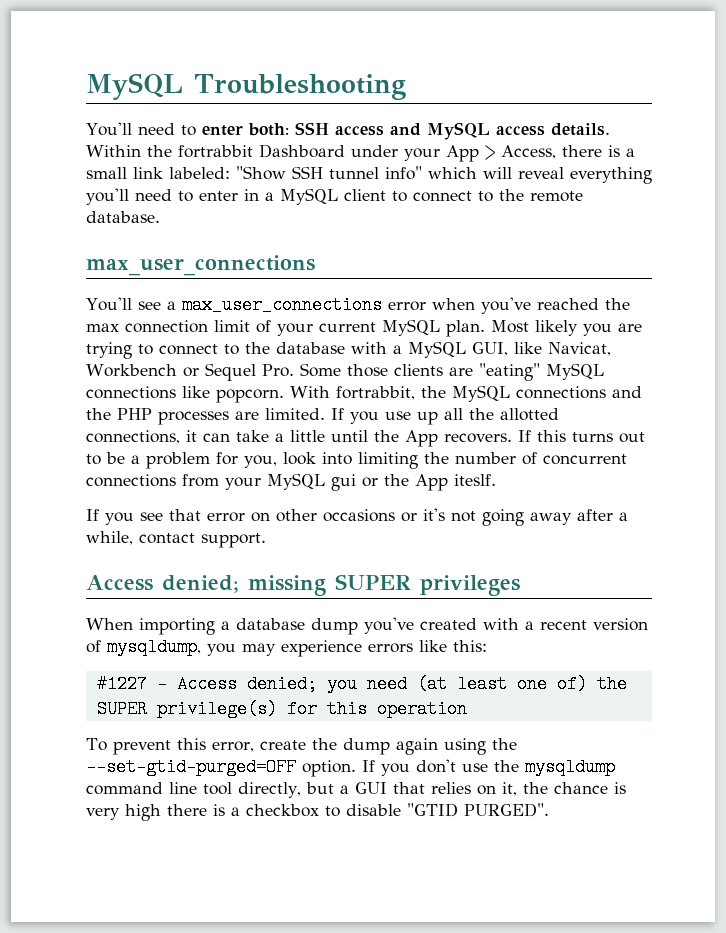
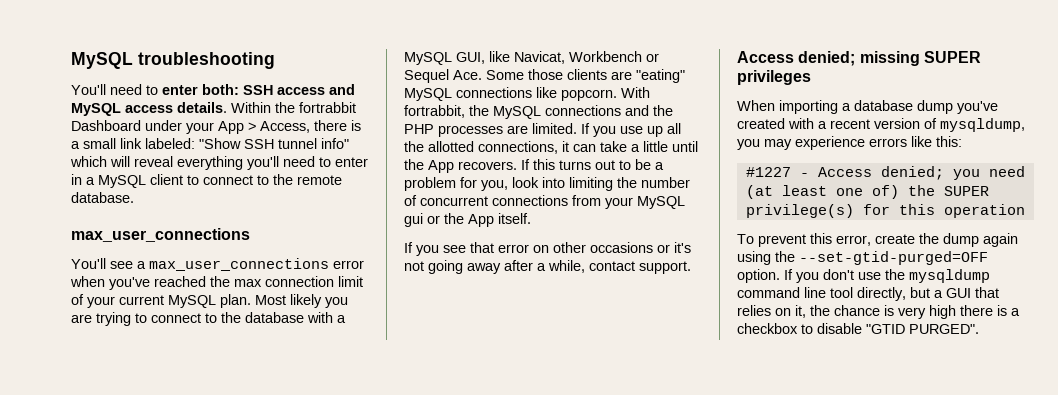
- MySQL Troubleshooting
+ MySQL troubleshooting
- Most likely you are trying to connect to the database with a MySQL GUI, like Navicat, Workbench or Sequel Pro. Some those clients are "eating" MySQL connections like popcorn.
+ Most likely you are trying to connect to the database with a MySQL GUI, like Navicat, Workbench or Sequel Ace. Some those clients are "eating" MySQL connections like popcorn.
- If this turns out to be a problem for you, look into limiting the number of concurrent connections from your MySQL gui or the App iteslf.
+ If this turns out to be a problem for you, look into limiting the number of concurrent connections from your MySQL gui or the App itself.

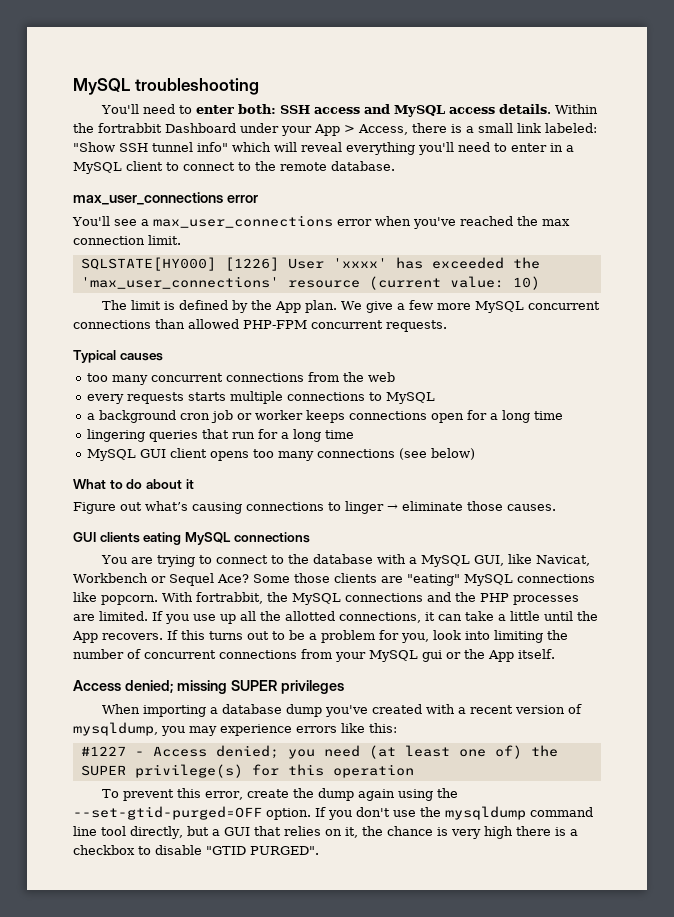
  Within the fortrabbit Dashboard under your App > Access, there is a small link labeled: "Show SSH tunnel info" which will reveal everything you'll need to enter in a MySQL client to connect to the remote database.
- max_user_connections
+ max_user_connections error
- You'll see a max_user_connections error when you've reached the max connection limit of your current MySQL plan. Most likely you are trying to connect to the database with a MySQL GUI, like Navicat, Workbench or Sequel Ace. Some those clients are "eating" MySQL connections like popcorn.
+ You'll see a max_user_connections error when you've reached the max connection limit.
+ SQLSTATE[HY000] [1226] User 'xxxx' has exceeded the 'max_user_connections' resource (current value: 10)
+ The limit is defined by the App plan. We give a few more MySQL concurrent connections than allowed PHP-FPM concurrent requests.
+ Typical causes
+ too many concurrent connections from the web
+ every requests starts multiple connections to MySQL
+ a background cron job or worker keeps connections open for a long time
+ lingering queries that run for a long time
+ MySQL GUI client opens too many connections (see below)
+ What to do about it
+ Figure out what’s causing connections to linger → eliminate those causes.
+ GUI clients eating MySQL connections
+ You are trying to connect to the database with a MySQL GUI, like Navicat, Workbench or Sequel Ace? Some those clients are "eating" MySQL connections like popcorn.
- If you see that error on other occasions or it's not going away after a while, contact support.

